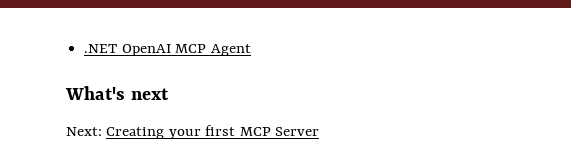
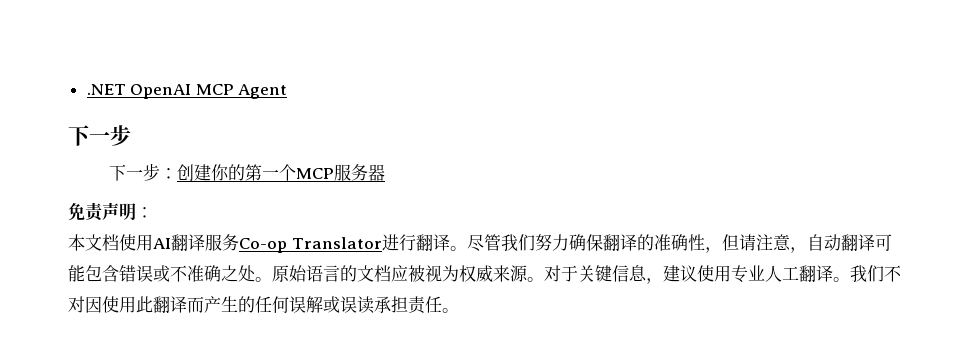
  .NET OpenAI MCP Agent
- What's next
- Next: Creating your first MCP Server
+ 下一步
+ 下一步：创建你的第一个MCP服务器
+ 免责声明：
+ 本文档使用AI翻译服务Co-op Translator进行翻译。尽管我们努力确保翻译的准确性，但请注意，自动翻译可能包含错误或不准确之处。原始语言的文档应被视为权威来源。对于关键信息，建议使用专业人工翻译。我们不对因使用此翻译而产生的任何误解或误读承担责任。

